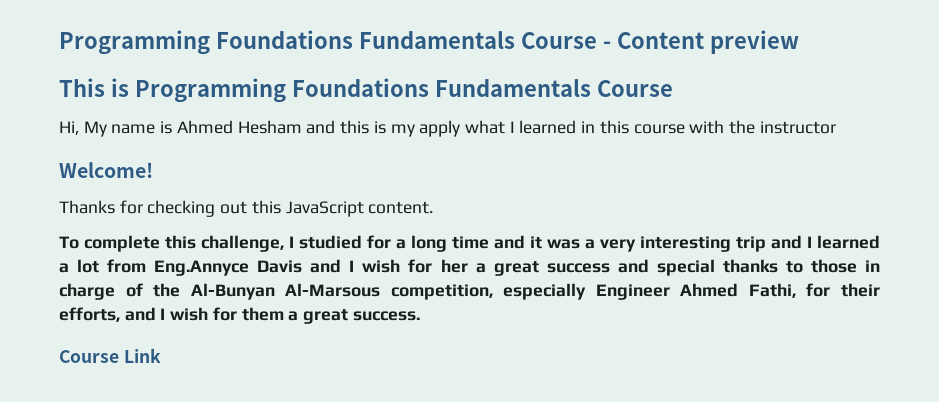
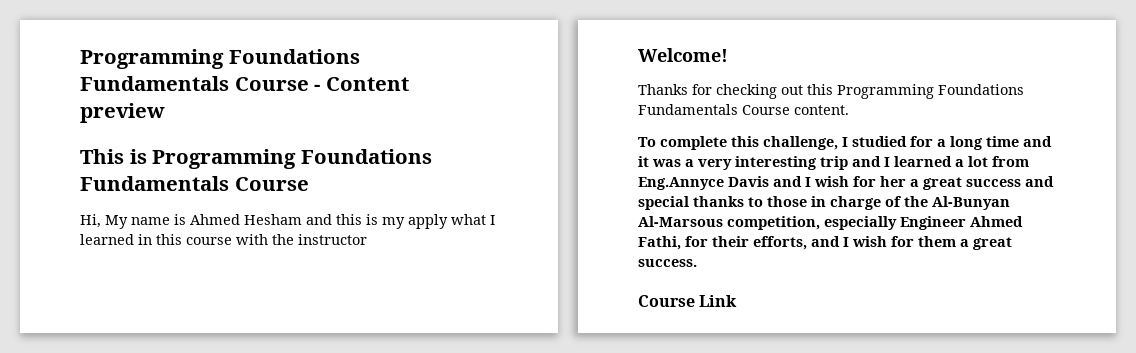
- Thanks for checking out this JavaScript content.
+ Thanks for checking out this Programming Foundations Fundamentals Course content.

